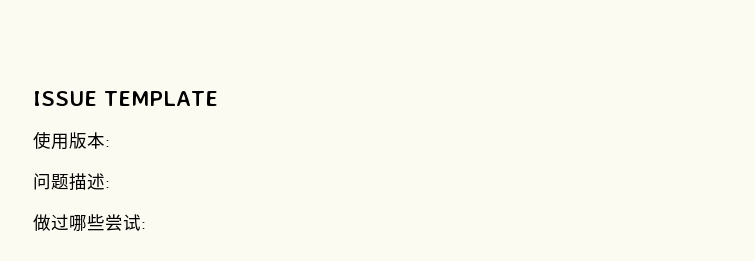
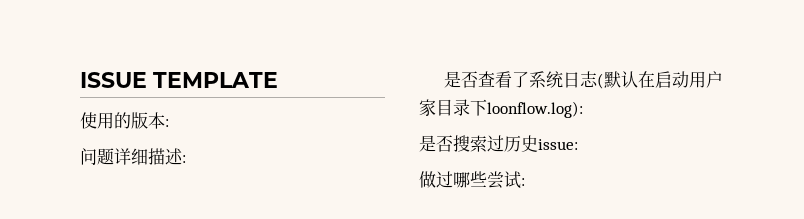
- 使用版本:
+ 使用的版本:
- 问题描述:
+ 问题详细描述:
+ 是否查看了系统日志(默认在启动用户家目录下loonflow.log):
+ 是否搜索过历史issue:

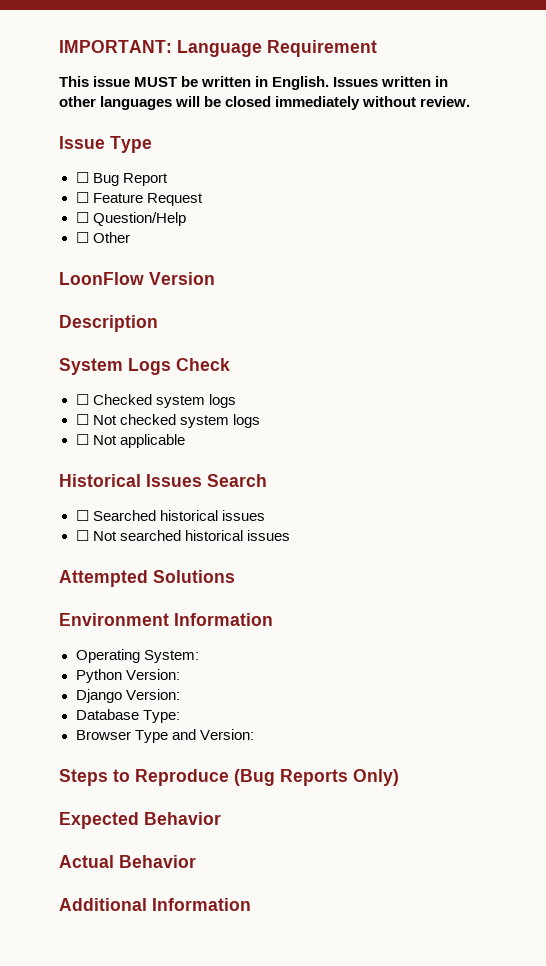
- ISSUE TEMPLATE
- 使用的版本:
- 问题详细描述:
- 是否查看了系统日志(默认在启动用户家目录下loonflow.log):
- 是否搜索过历史issue:
- 做过哪些尝试:
+ IMPORTANT: Language Requirement
+ This issue MUST be written in English. Issues written in other languages will be closed immediately without review.
+ Issue Type
+ ☐ Bug Report
+ ☐ Feature Request
+ ☐ Question/Help
+ ☐ Other
+ LoonFlow Version
+ Description
+ System Logs Check
+ ☐ Checked system logs
+ ☐ Not checked system logs
+ ☐ Not applicable
+ Historical Issues Search
+ ☐ Searched historical issues
+ ☐ Not searched historical issues
+ Attempted Solutions
+ Environment Information
+ Operating System:
+ Python Version:
+ Django Version:
+ Database Type:
+ Browser Type and Version:
+ Steps to Reproduce (Bug Reports Only)
+ Expected Behavior
+ Actual Behavior
+ Additional Information

